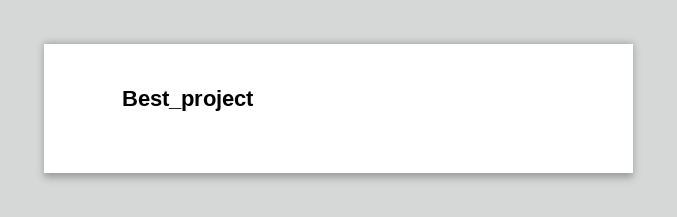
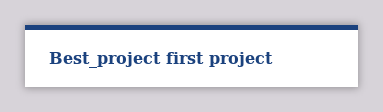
- Best_project
+ Best_project first project

